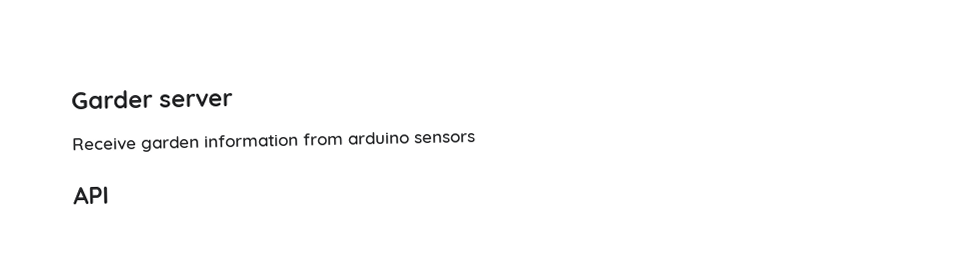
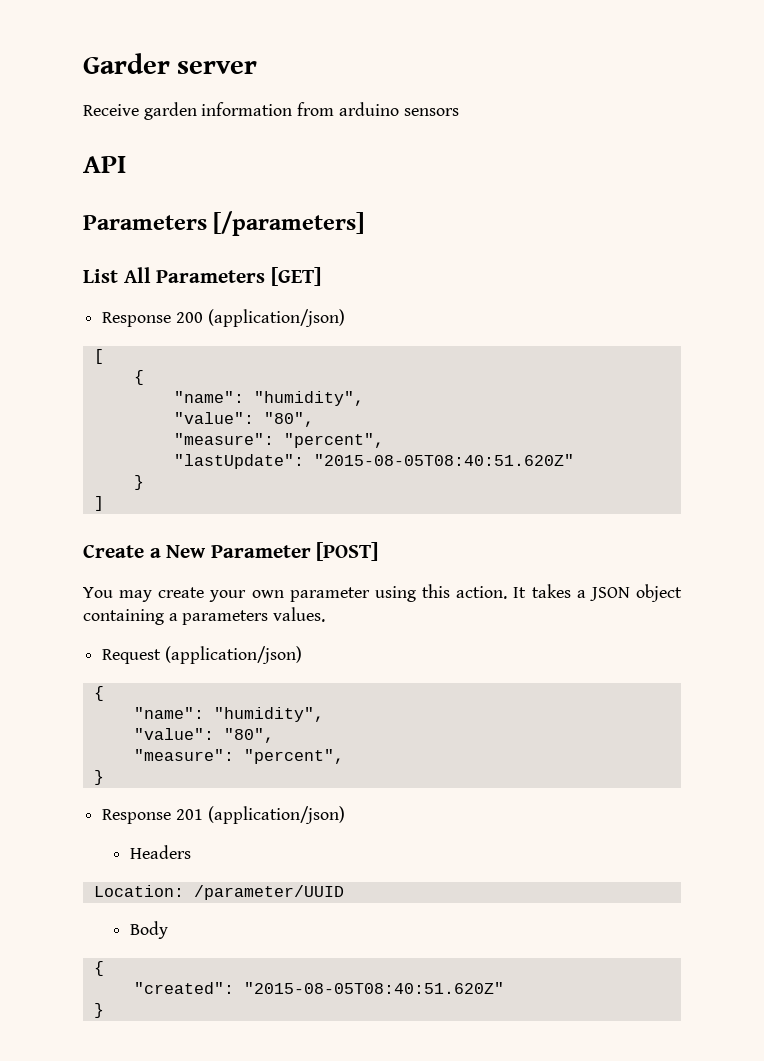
+ Parameters [/parameters]
+ List All Parameters [GET]
+ Response 200 (application/json)
+ [
+ {
+ "name": "humidity",
+ "value": "80",
+ "measure": "percent",
+ "lastUpdate": "2015-08-05T08:40:51.620Z"
+ }
+ ]
+ Create a New Parameter [POST]
+ You may create your own parameter using this action. It takes a JSON object containing a parameters values.
+ Request (application/json)
+ {
+ "name": "humidity",
+ "value": "80",
+ "measure": "percent",
+ }
+ Response 201 (application/json)
+ Headers
+ Location: /parameter/UUID
+ Body
+ {
+ "created": "2015-08-05T08:40:51.620Z"
+ }

